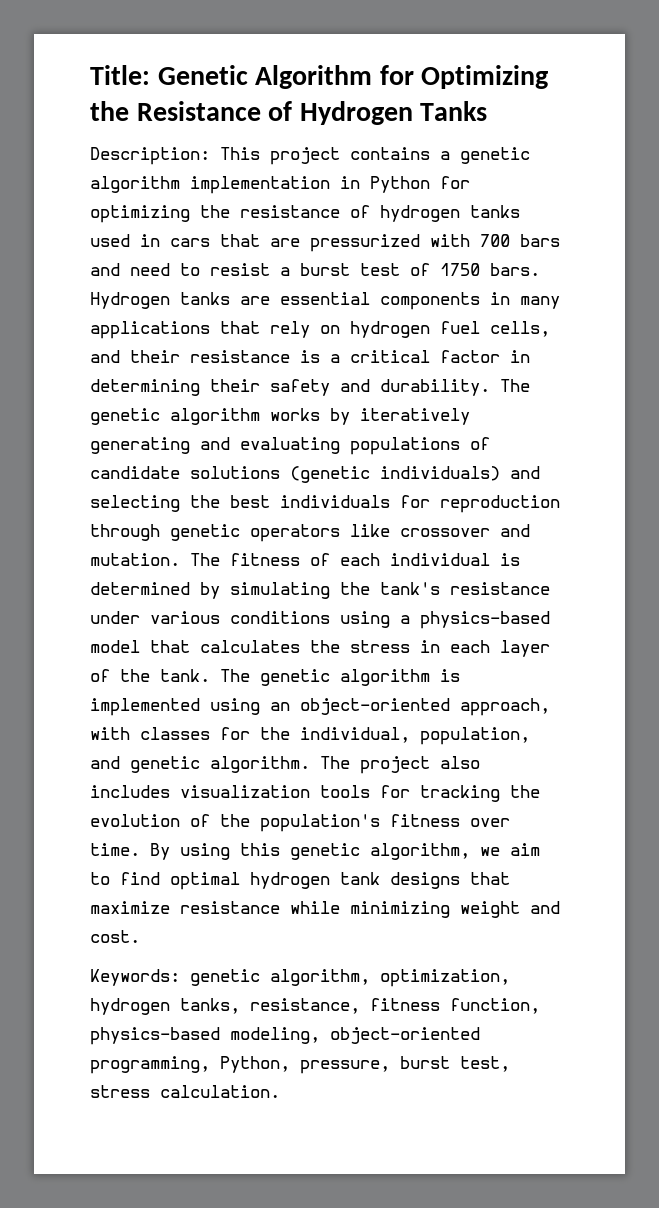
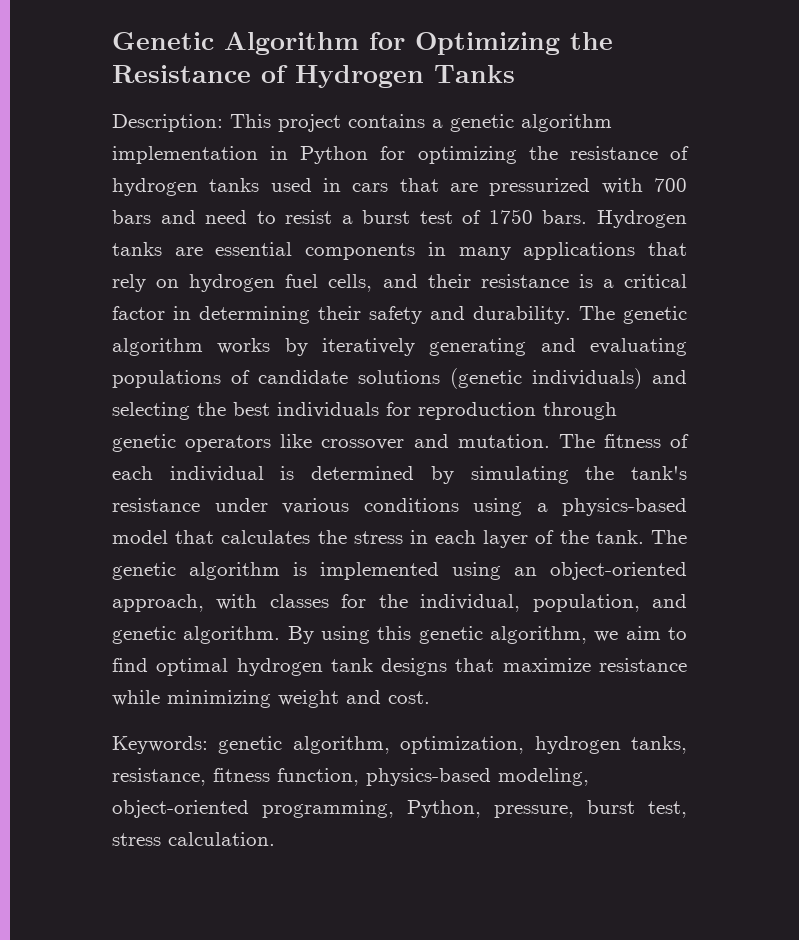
- Title: Genetic Algorithm for Optimizing the Resistance of Hydrogen Tanks
+ Genetic Algorithm for Optimizing the Resistance of Hydrogen Tanks
- The project also includes visualization tools for tracking the evolution of the population's fitness over time.

